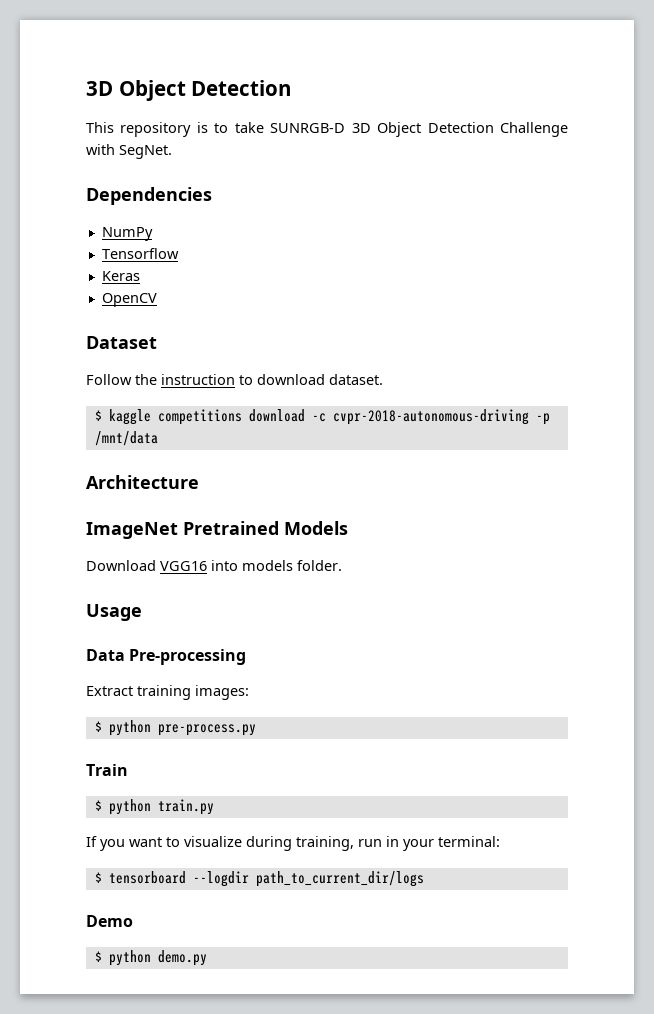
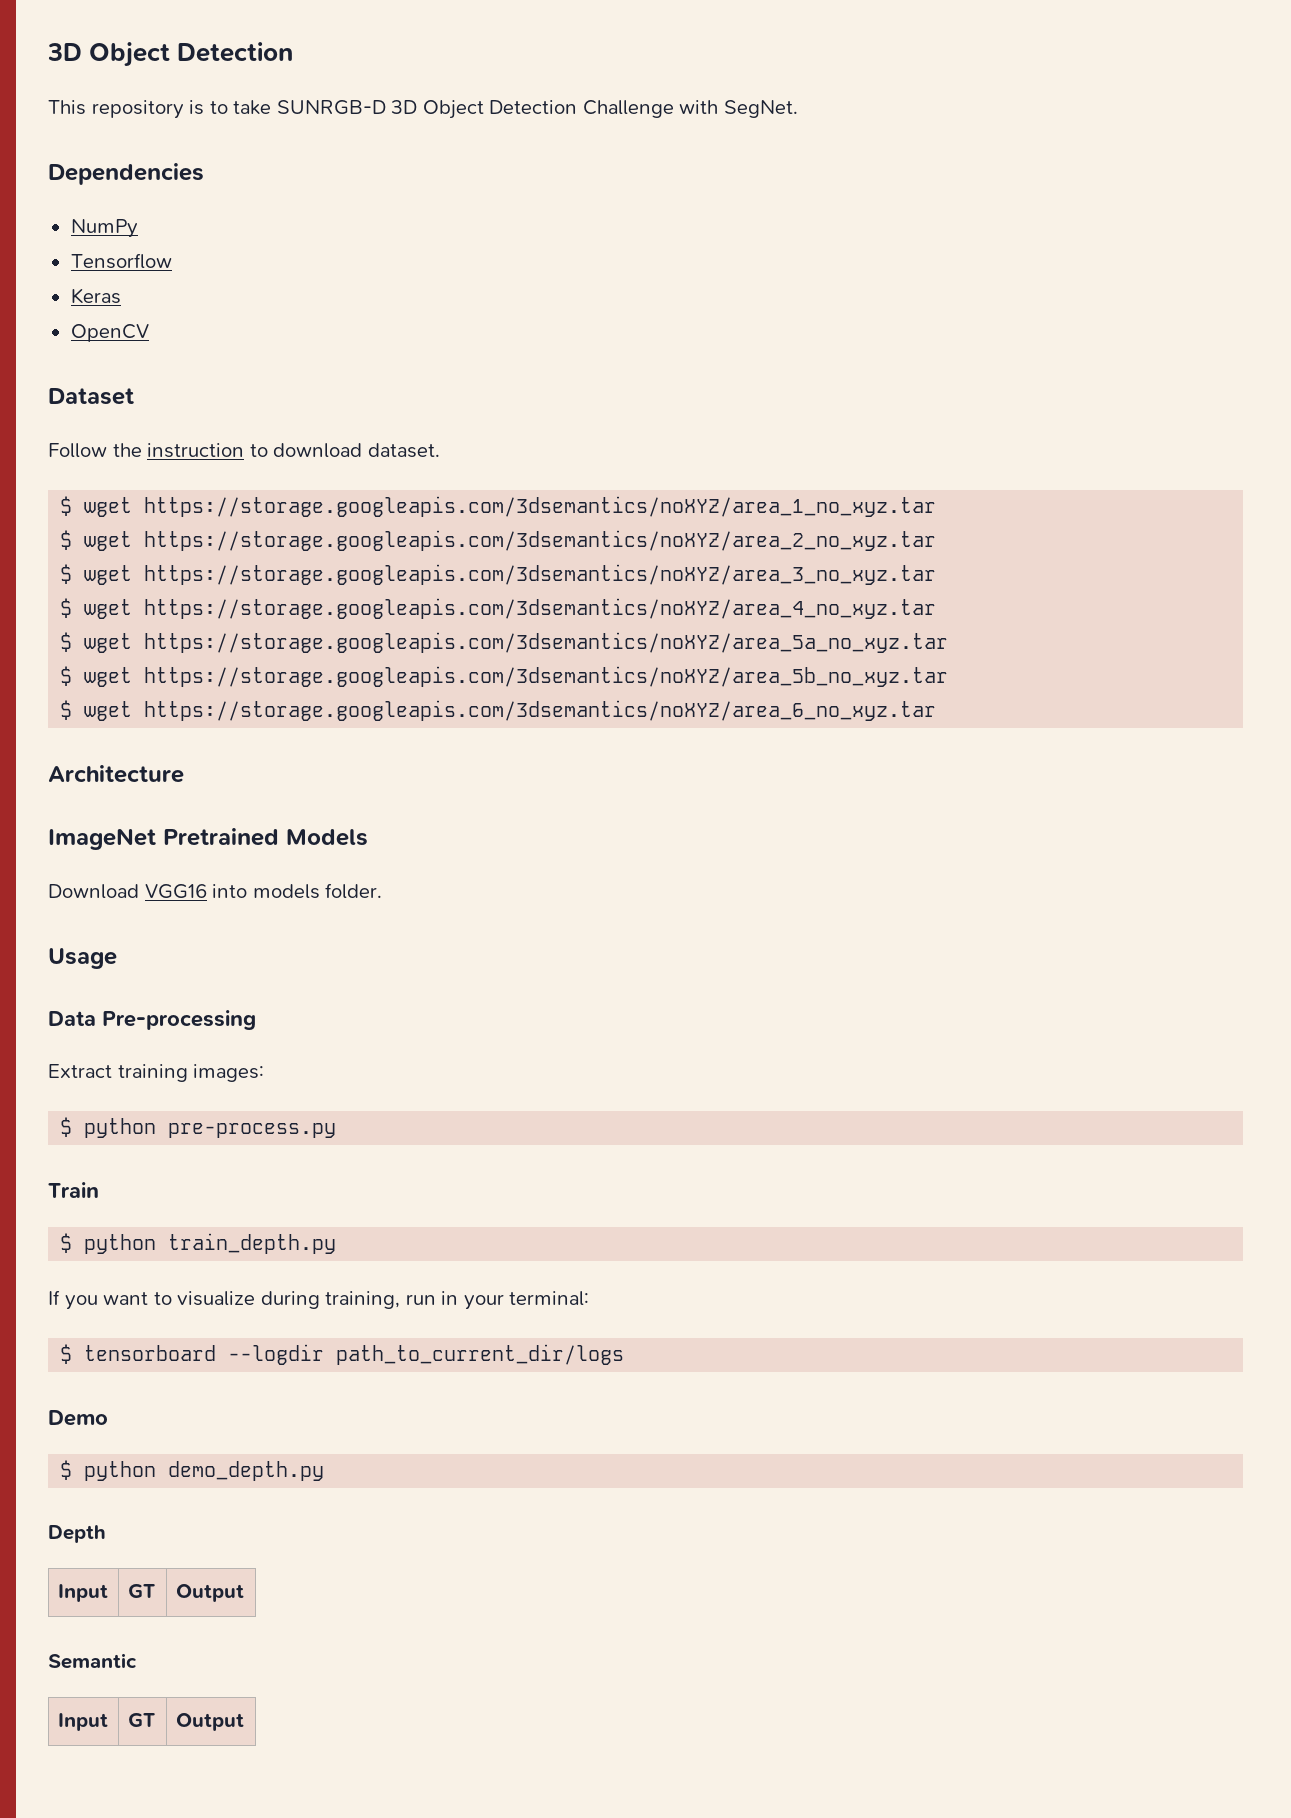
- $ kaggle competitions download -c cvpr-2018-autonomous-driving -p /mnt/data
+ $ wget https://storage.googleapis.com/3dsemantics/noXYZ/area_1_no_xyz.tar
+ $ wget https://storage.googleapis.com/3dsemantics/noXYZ/area_2_no_xyz.tar
+ $ wget https://storage.googleapis.com/3dsemantics/noXYZ/area_3_no_xyz.tar
+ $ wget https://storage.googleapis.com/3dsemantics/noXYZ/area_4_no_xyz.tar
+ $ wget https://storage.googleapis.com/3dsemantics/noXYZ/area_5a_no_xyz.tar
+ $ wget https://storage.googleapis.com/3dsemantics/noXYZ/area_5b_no_xyz.tar
+ $ wget https://storage.googleapis.com/3dsemantics/noXYZ/area_6_no_xyz.tar
- $ python train.py
+ $ python train_depth.py
- $ python demo.py
+ $ python demo_depth.py
+ Depth
+ Input | GT | Output
+ Semantic
+ Input | GT | Output

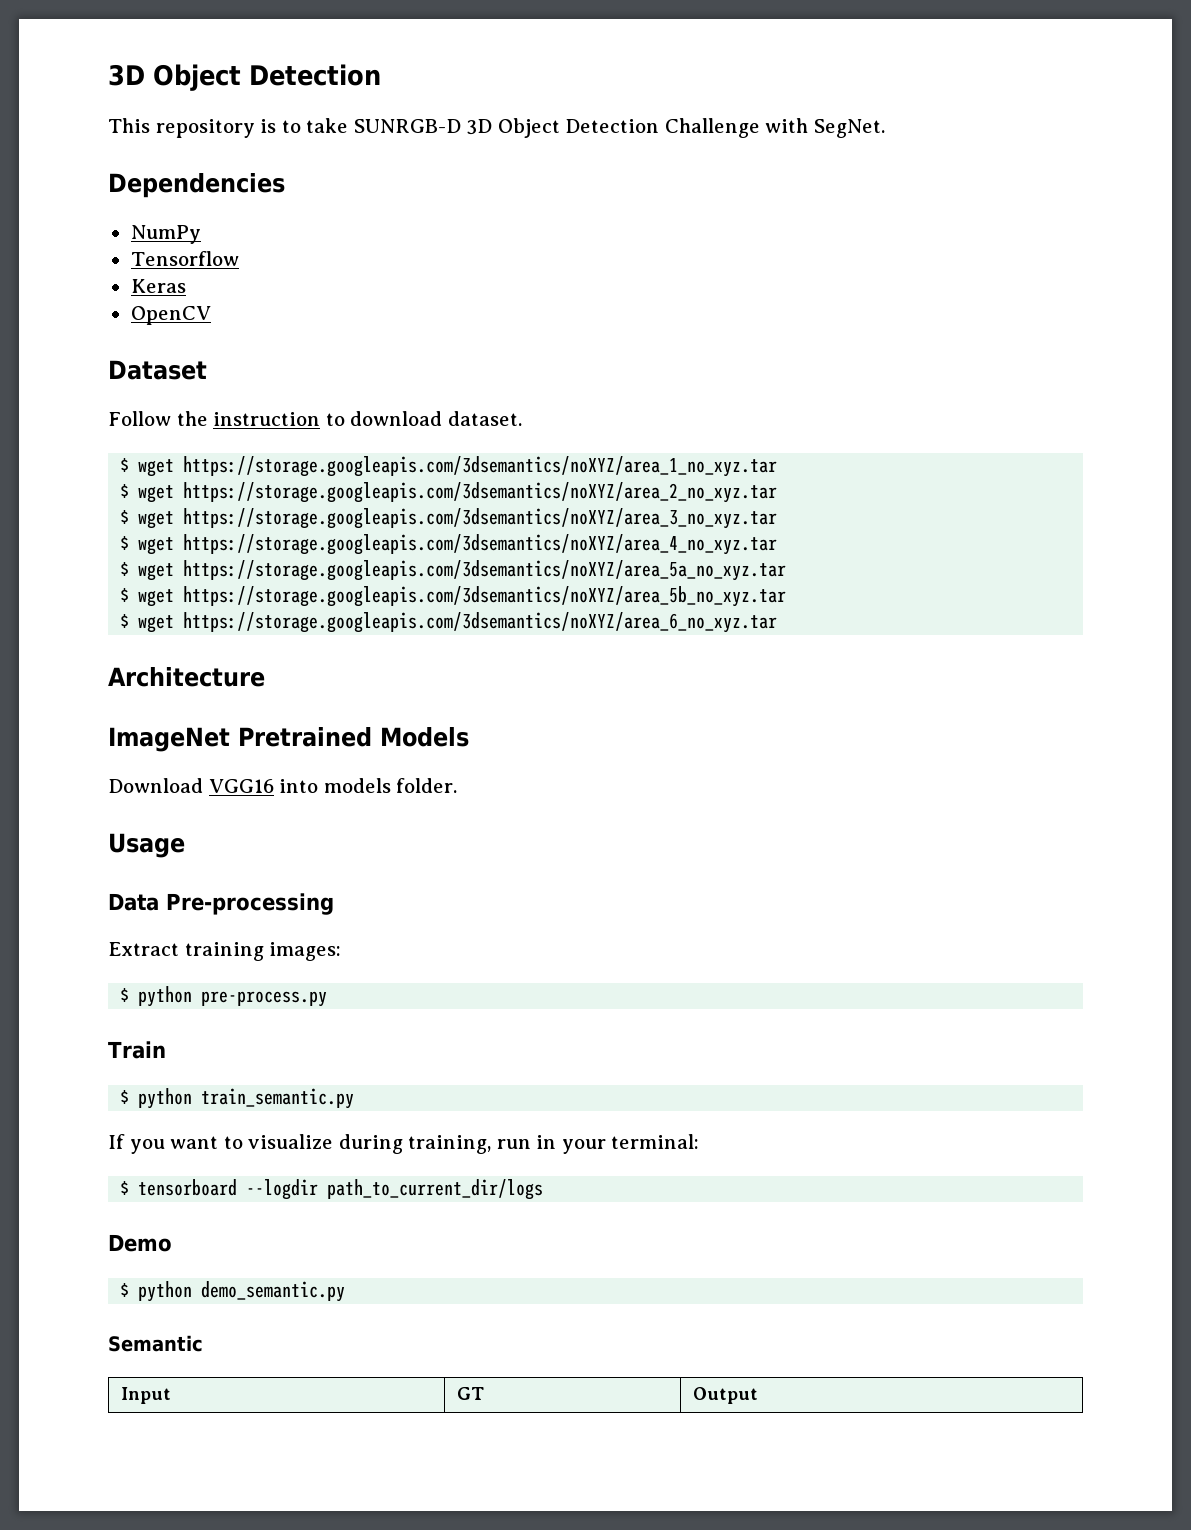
- $ python train_depth.py
+ $ python train_semantic.py
- $ python demo_depth.py
- Depth
- Input | GT | Output
+ $ python demo_semantic.py

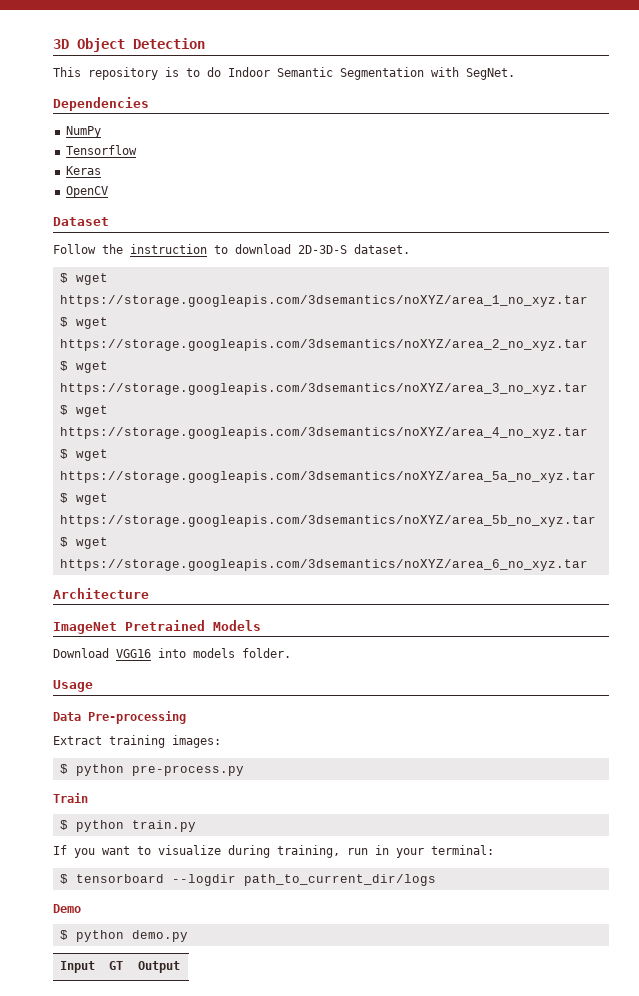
- This repository is to take SUNRGB-D 3D Object Detection Challenge with SegNet.
+ This repository is to do Indoor Semantic Segmentation with SegNet.
- Follow the instruction to download dataset.
+ Follow the instruction to download 2D-3D-S dataset.
- $ python train_semantic.py
+ $ python train.py
- $ python demo_semantic.py
- Semantic
+ $ python demo.py

